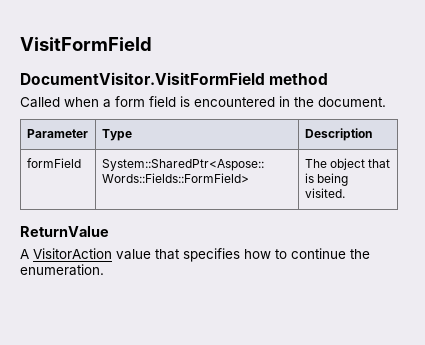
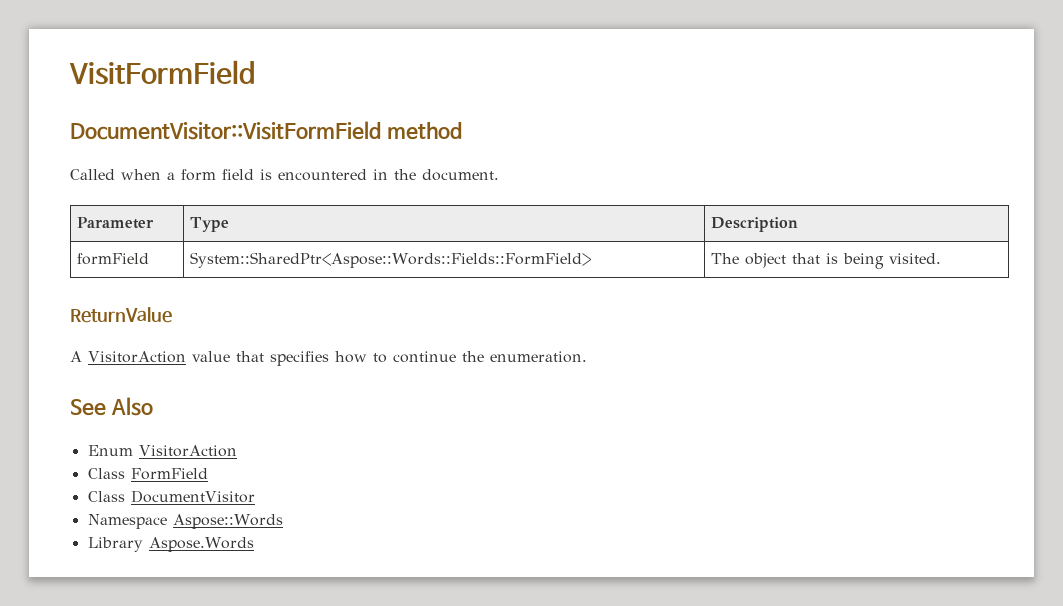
- DocumentVisitor.VisitFormField method
+ DocumentVisitor::VisitFormField method
+ See Also
+ Enum VisitorAction
+ Class FormField
+ Class DocumentVisitor
+ Namespace Aspose::Words
+ Library Aspose.Words

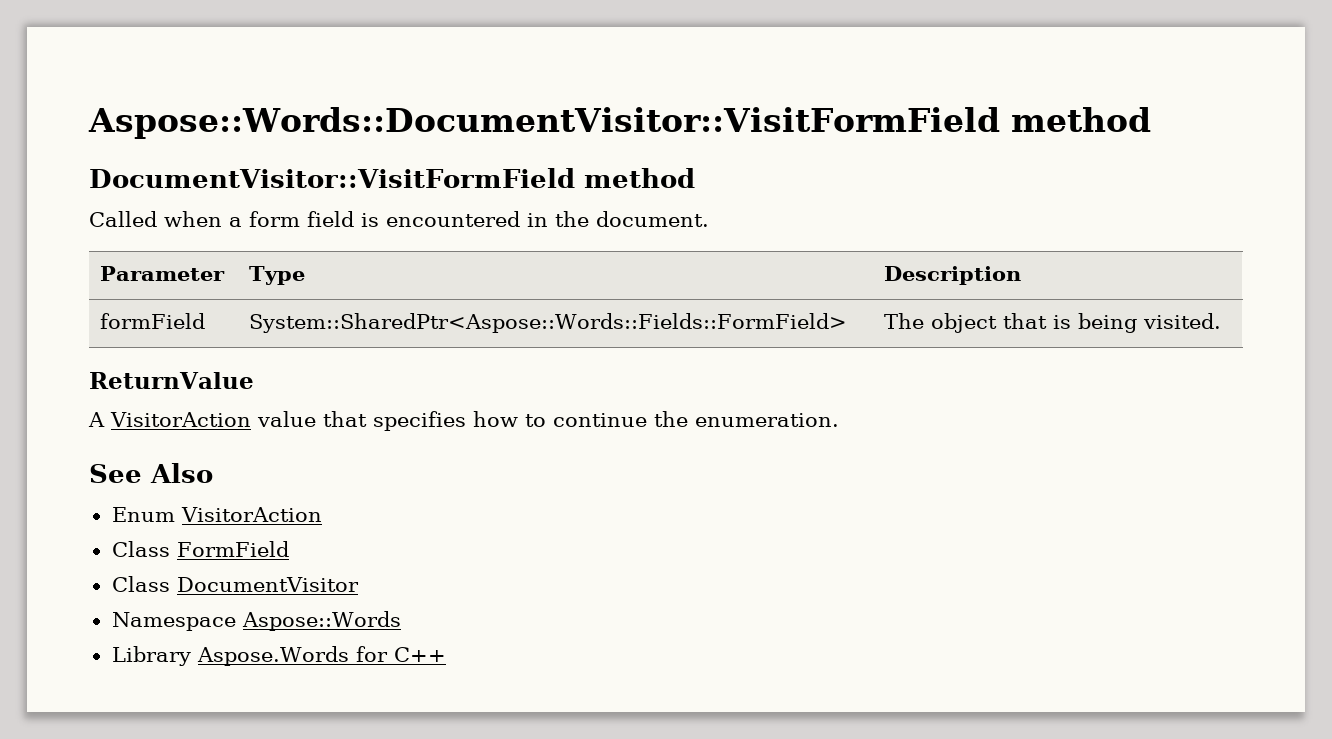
- VisitFormField
+ Aspose::Words::DocumentVisitor::VisitFormField method
- Library Aspose.Words
+ Library Aspose.Words for C++

